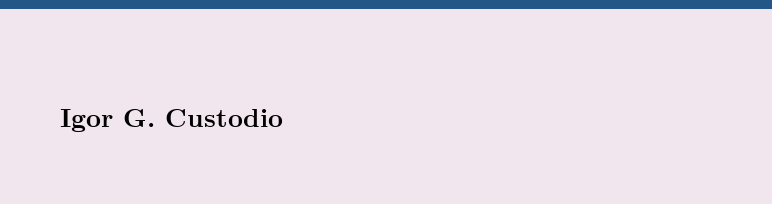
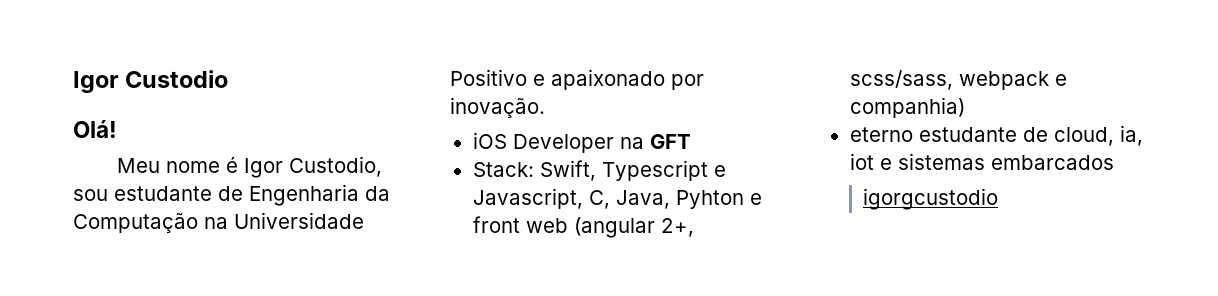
- Igor G. Custodio
+ Igor Custodio
+ Olá!
+ Meu nome é Igor Custodio, sou estudante de Engenharia da Computação na Universidade Positivo e apaixonado por inovação.
+ iOS Developer na GFT
+ Stack: Swift, Typescript e Javascript, C, Java, Pyhton e front web (angular 2+, scss/sass, webpack e companhia)
+ eterno estudante de cloud, ia, iot e sistemas embarcados
+ igorgcustodio

